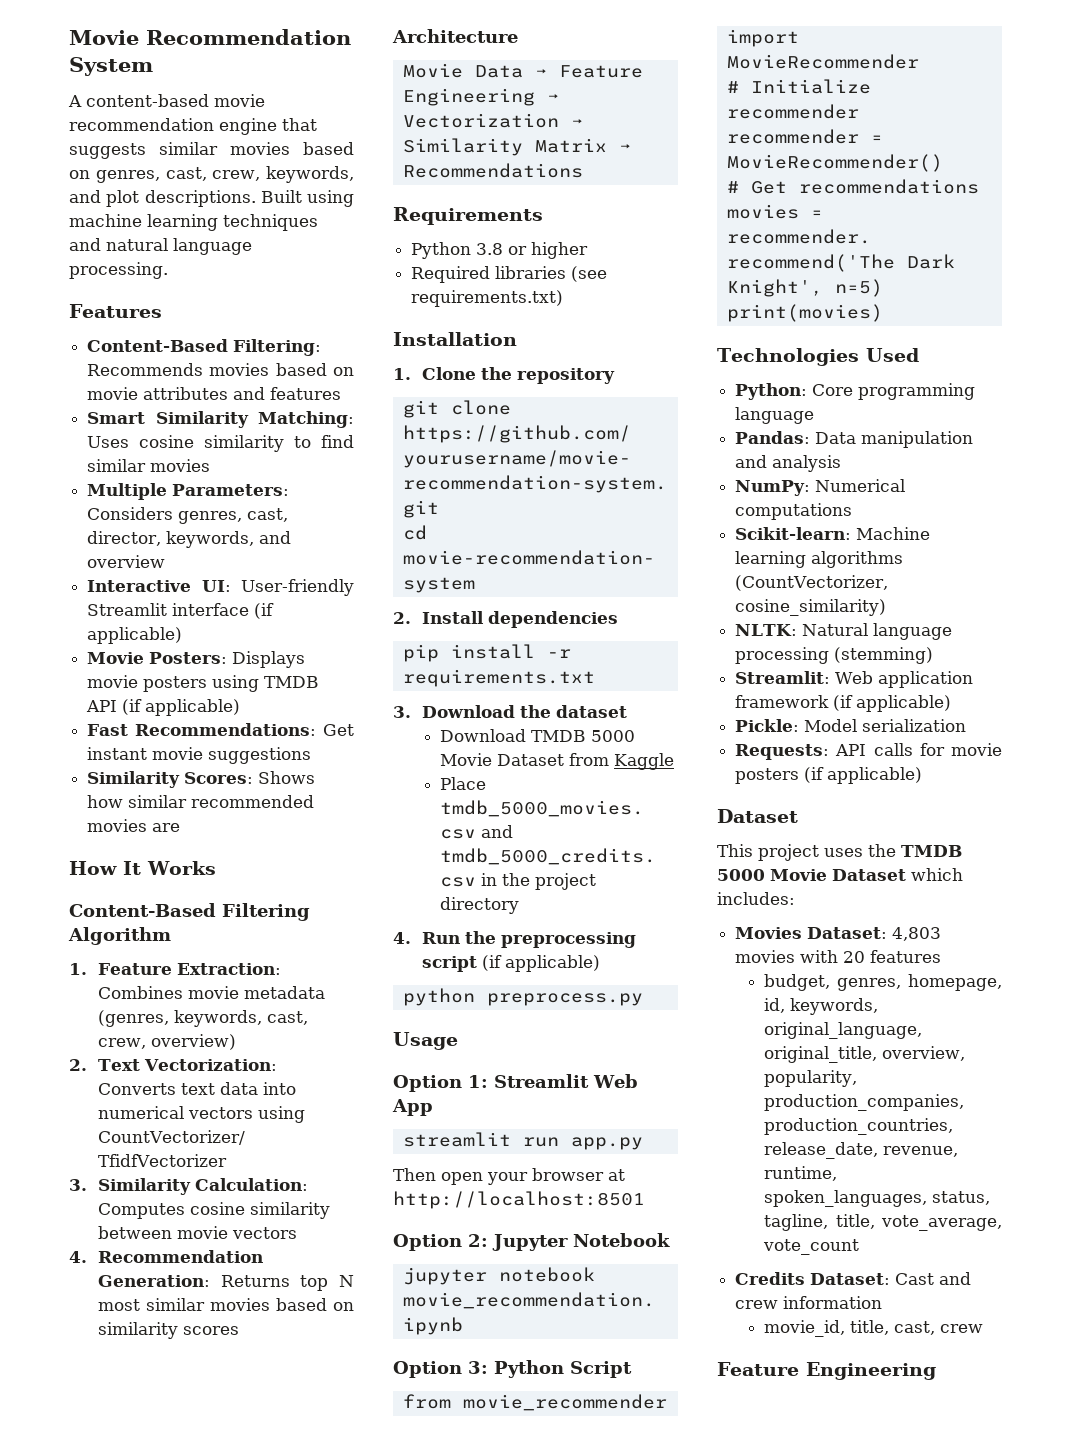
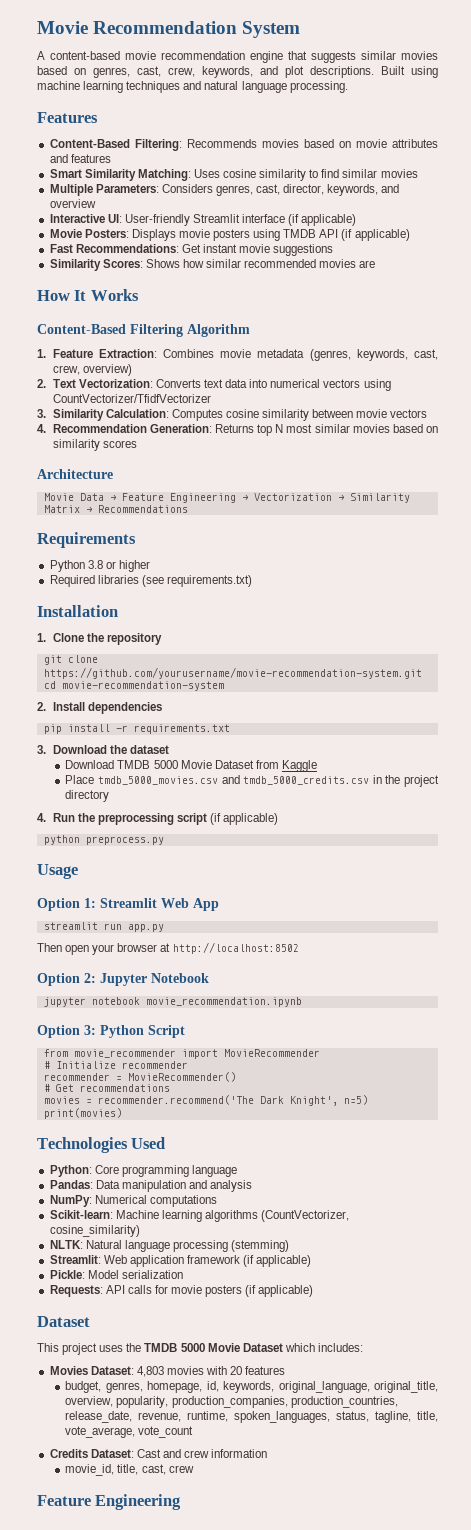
- Then open your browser at http://localhost:8501
+ Then open your browser at http://localhost:8502

